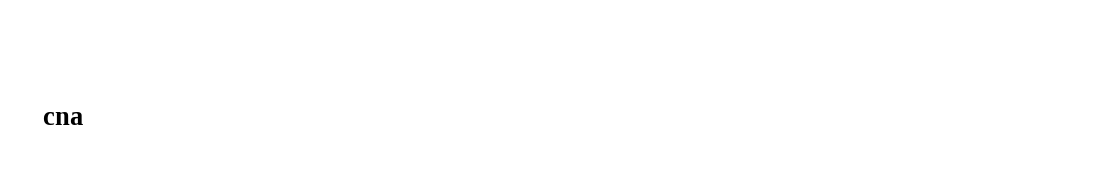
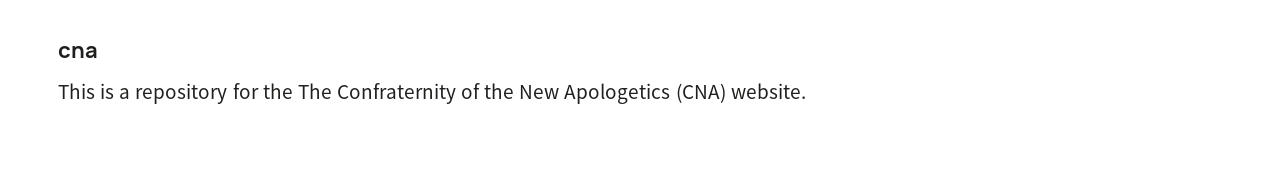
+ This is a repository for the The Confraternity of the New Apologetics (CNA) website.

